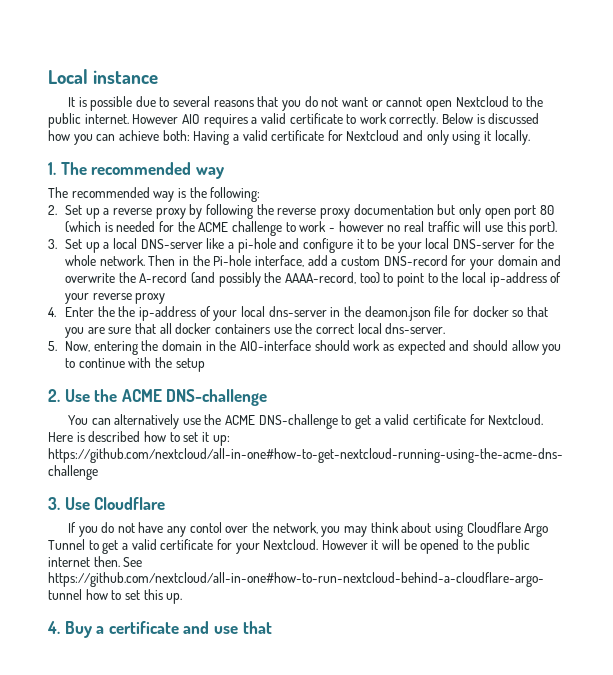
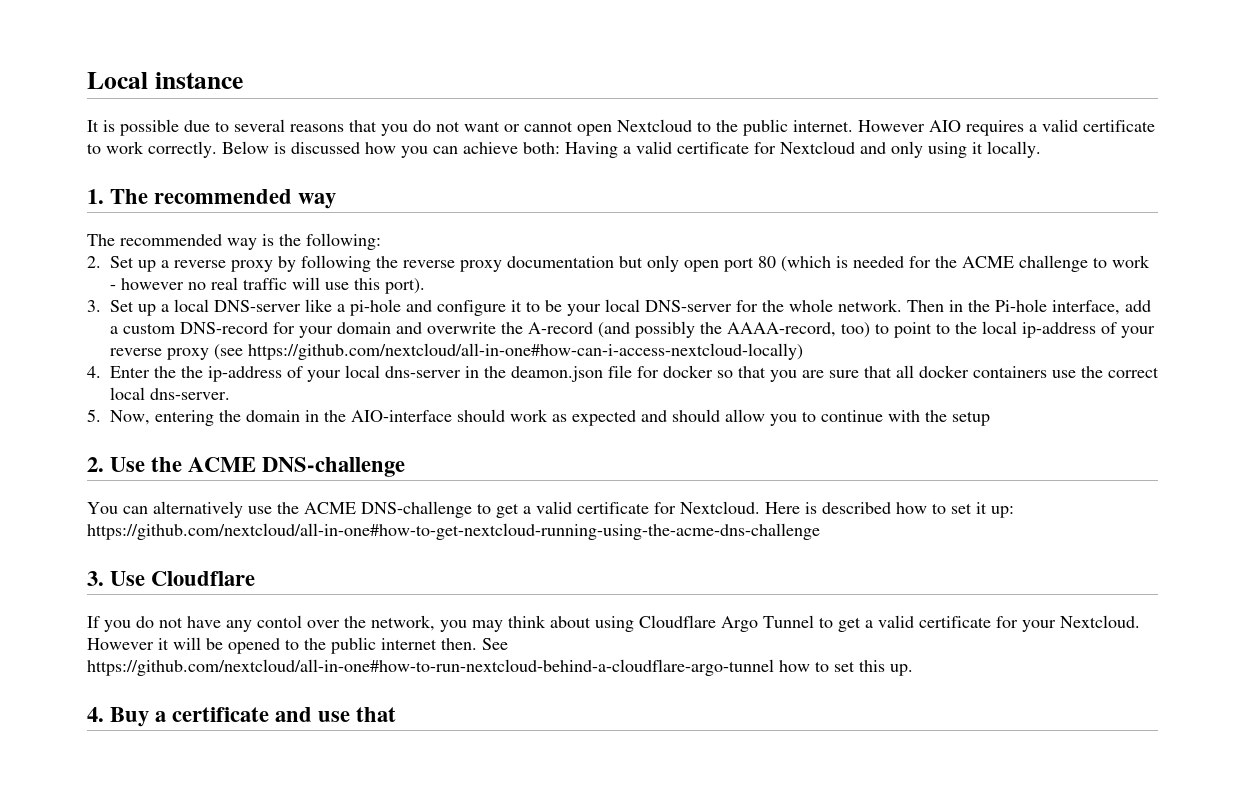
- Then in the Pi-hole interface, add a custom DNS-record for your domain and overwrite the A-record (and possibly the AAAA-record, too) to point to the local ip-address of your reverse proxy
+ Then in the Pi-hole interface, add a custom DNS-record for your domain and overwrite the A-record (and possibly the AAAA-record, too) to point to the local ip-address of your reverse proxy (see https://github.com/nextcloud/all-in-one#how-can-i-access-nextcloud-locally)

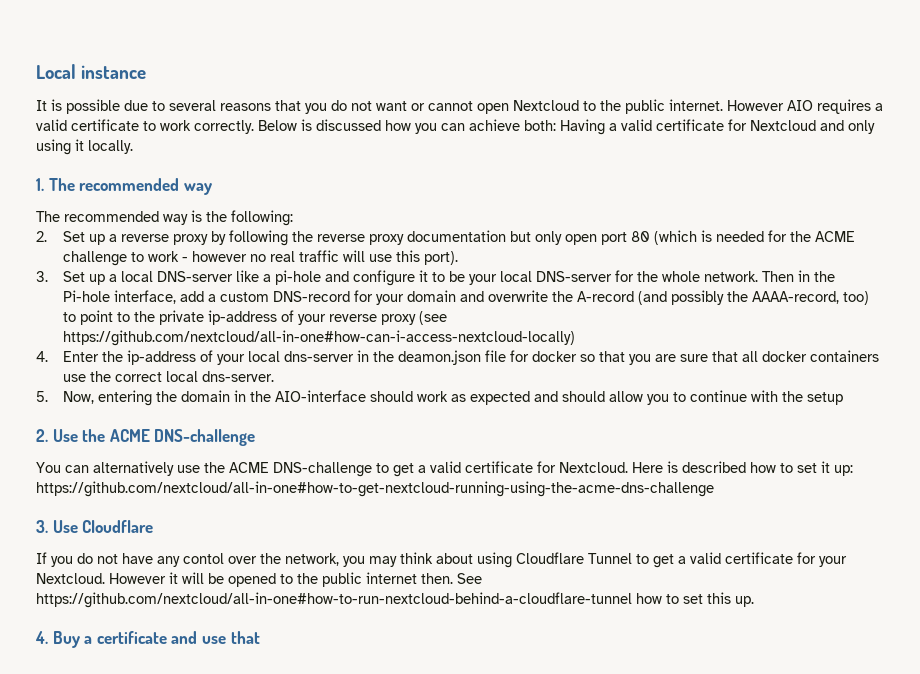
- Then in the Pi-hole interface, add a custom DNS-record for your domain and overwrite the A-record (and possibly the AAAA-record, too) to point to the local ip-address of your reverse proxy (see https://github.com/nextcloud/all-in-one#how-can-i-access-nextcloud-locally)
+ Then in the Pi-hole interface, add a custom DNS-record for your domain and overwrite the A-record (and possibly the AAAA-record, too) to point to the private ip-address of your reverse proxy (see https://github.com/nextcloud/all-in-one#how-can-i-access-nextcloud-locally)
- 4. Enter the the ip-address of your local dns-server in the deamon.json file for docker so that you are sure that all docker containers use the correct local dns-server.
+ 4. Enter the ip-address of your local dns-server in the deamon.json file for docker so that you are sure that all docker containers use the correct local dns-server.
- If you do not have any contol over the network, you may think about using Cloudflare Argo Tunnel to get a valid certificate for your Nextcloud.
+ If you do not have any contol over the network, you may think about using Cloudflare Tunnel to get a valid certificate for your Nextcloud.
- See https://github.com/nextcloud/all-in-one#how-to-run-nextcloud-behind-a-cloudflare-argo-tunnel how to set this up.
+ See https://github.com/nextcloud/all-in-one#how-to-run-nextcloud-behind-a-cloudflare-tunnel how to set this up.

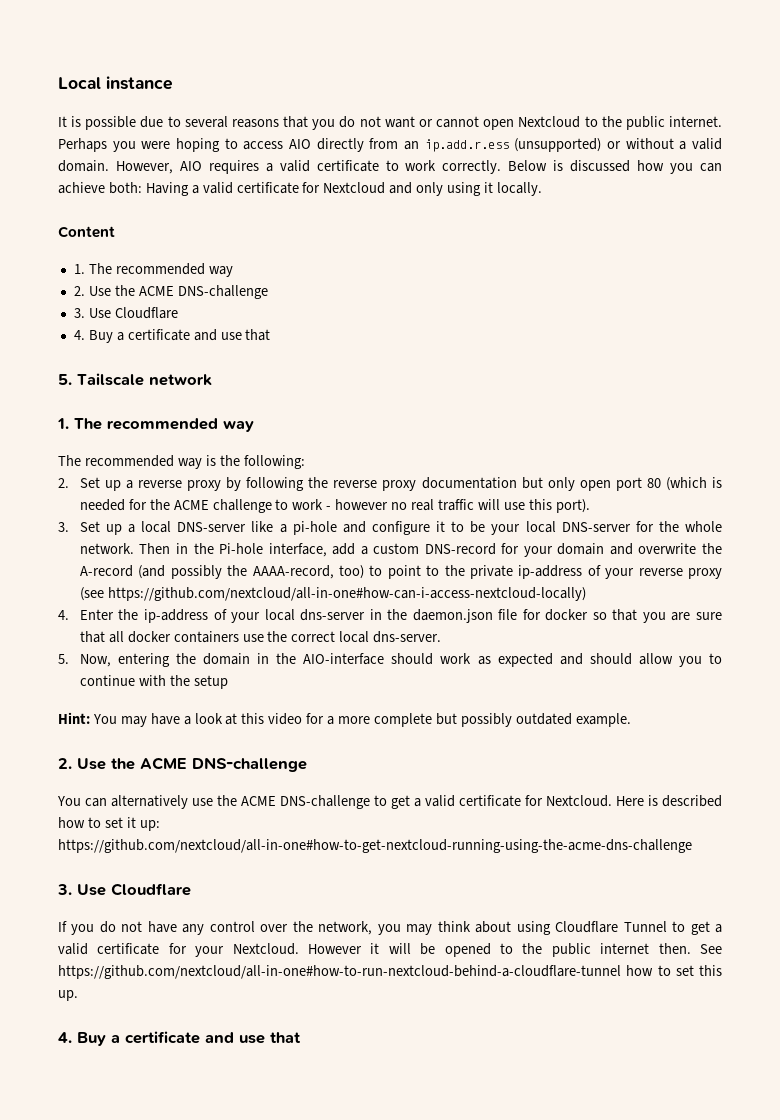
- However AIO requires a valid certificate to work correctly.
+ Perhaps you were hoping to access AIO directly from an ip.add.r.ess (unsupported) or without a valid domain. However, AIO requires a valid certificate to work correctly.
+ Content
+ 1. The recommended way
+ 2. Use the ACME DNS-challenge
+ 3. Use Cloudflare
+ 4. Buy a certificate and use that
+ 5. Tailscale network
- 4. Enter the ip-address of your local dns-server in the deamon.json file for docker so that you are sure that all docker containers use the correct local dns-server.
+ 4. Enter the ip-address of your local dns-server in the daemon.json file for docker so that you are sure that all docker containers use the correct local dns-server.
+ Hint: You may have a look at this video for a more complete but possibly outdated example.
- If you do not have any contol over the network, you may think about using Cloudflare Tunnel to get a valid certificate for your Nextcloud.
+ If you do not have any control over the network, you may think about using Cloudflare Tunnel to get a valid certificate for your Nextcloud.

